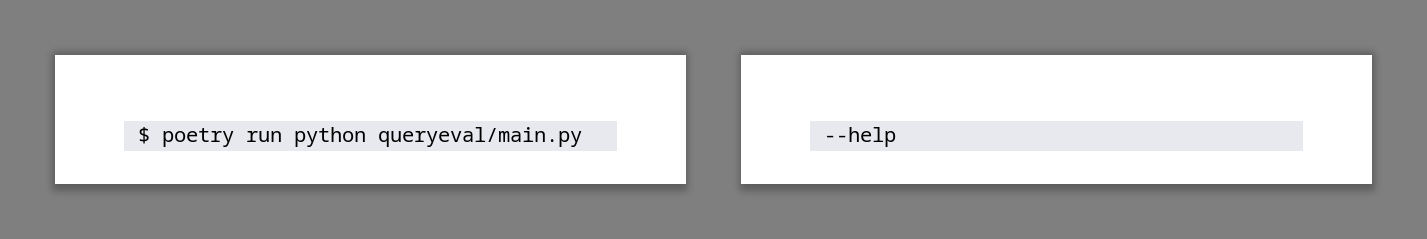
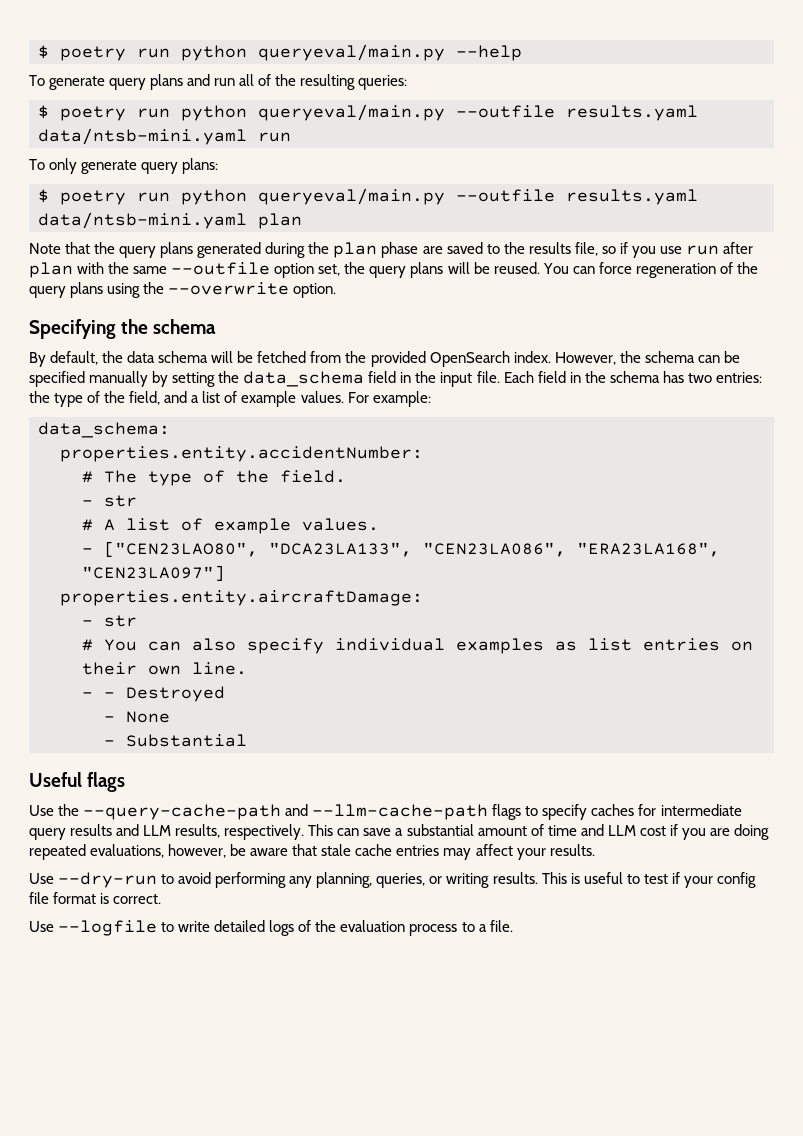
+ To generate query plans and run all of the resulting queries:
+ $ poetry run python queryeval/main.py --outfile results.yaml data/ntsb-mini.yaml run
+ To only generate query plans:
+ $ poetry run python queryeval/main.py --outfile results.yaml data/ntsb-mini.yaml plan
+ Note that the query plans generated during the plan phase are saved to the results file, so if you use run after plan with the same --outfile option set, the query plans will be reused. You can force regeneration of the query plans using the --overwrite option.
+ Specifying the schema
+ By default, the data schema will be fetched from the provided OpenSearch index. However, the schema can be specified manually by setting the data_schema field in the input file. Each field in the schema has two entries: the type of the field, and a list of example values. For example:
+ data_schema:
+ properties.entity.accidentNumber:
+ # The type of the field.
+ - str
+ # A list of example values.
+ - ["CEN23LAO80", "DCA23LA133", "CEN23LA086", "ERA23LA168", "CEN23LA097"]
+ properties.entity.aircraftDamage:
+ - str
+ # You can also specify individual examples as list entries on their own line.
+ - - Destroyed
+ - None
+ - Substantial
+ Useful flags
+ Use the --query-cache-path and --llm-cache-path flags to specify caches for intermediate query results and LLM results, respectively. This can save a substantial amount of time and LLM cost if you are doing repeated evaluations, however, be aware that stale cache entries may affect your results.
+ Use --dry-run to avoid performing any planning, queries, or writing results. This is useful to test if your config file format is correct.
+ Use --logfile to write detailed logs of the evaluation process to a file.

